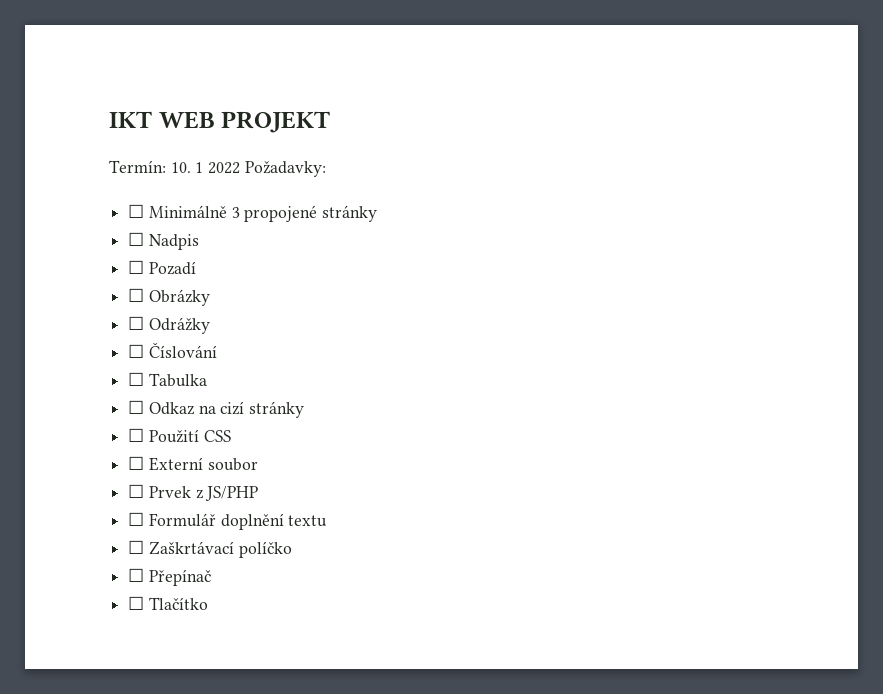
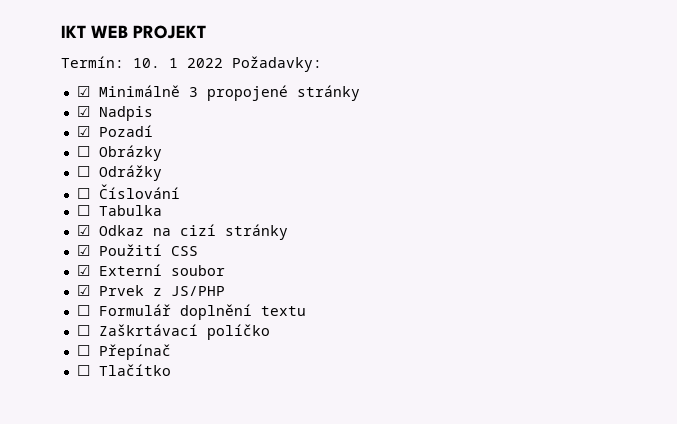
- ☐ Minimálně 3 propojené stránky
+ ☑ Minimálně 3 propojené stránky
- ☐ Nadpis
+ ☑ Nadpis
- ☐ Pozadí
+ ☑ Pozadí
- ☐ Odkaz na cizí stránky
+ ☑ Odkaz na cizí stránky
- ☐ Použití CSS
+ ☑ Použití CSS
- ☐ Externí soubor
+ ☑ Externí soubor
- ☐ Prvek z JS/PHP
+ ☑ Prvek z JS/PHP

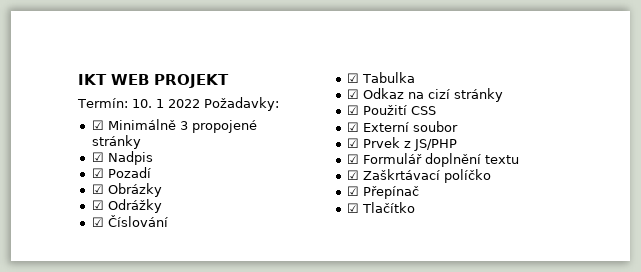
- ☐ Obrázky
+ ☑ Obrázky
- ☐ Odrážky
+ ☑ Odrážky
- ☐ Číslování
+ ☑ Číslování
- ☐ Tabulka
+ ☑ Tabulka
- ☐ Formulář doplnění textu
+ ☑ Formulář doplnění textu
- ☐ Zaškrtávací políčko
+ ☑ Zaškrtávací políčko
- ☐ Přepínač
+ ☑ Přepínač
- ☐ Tlačítko
+ ☑ Tlačítko

